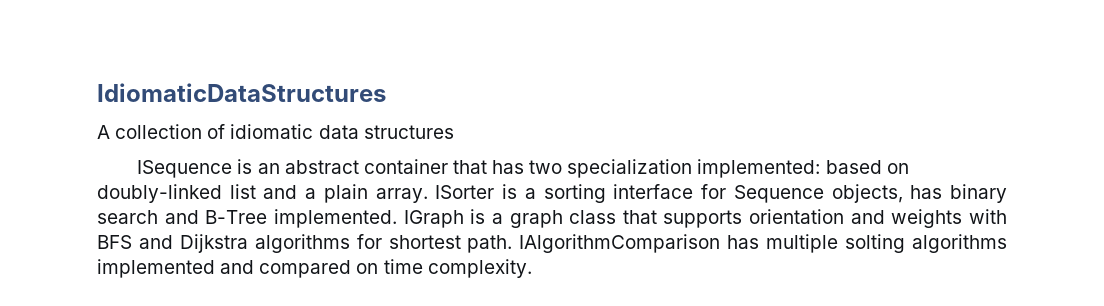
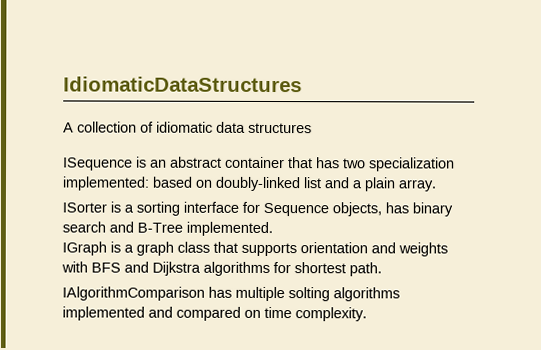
- based on doubly-linked list and a plain array. ISorter is a sorting interface for Sequence objects, has binary search and B-Tree implemented. IGraph is a graph class that supports orientation and weights with BFS and Dijkstra algorithms for shortest path. IAlgorithmComparison has multiple solting algorithms implemented and compared on time complexity.
+ based on doubly-linked list and a plain array.
+ ISorter is a sorting interface for Sequence objects, has binary search and B-Tree implemented.
+ IGraph is a graph class that supports orientation and weights with BFS and Dijkstra algorithms for shortest path.
+ IAlgorithmComparison has multiple solting algorithms implemented and compared on time complexity.

